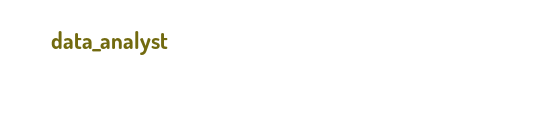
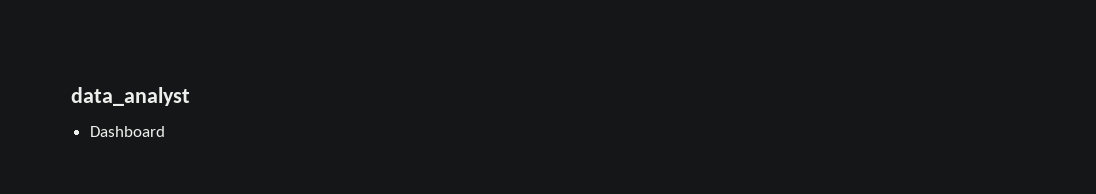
+ Dashboard

